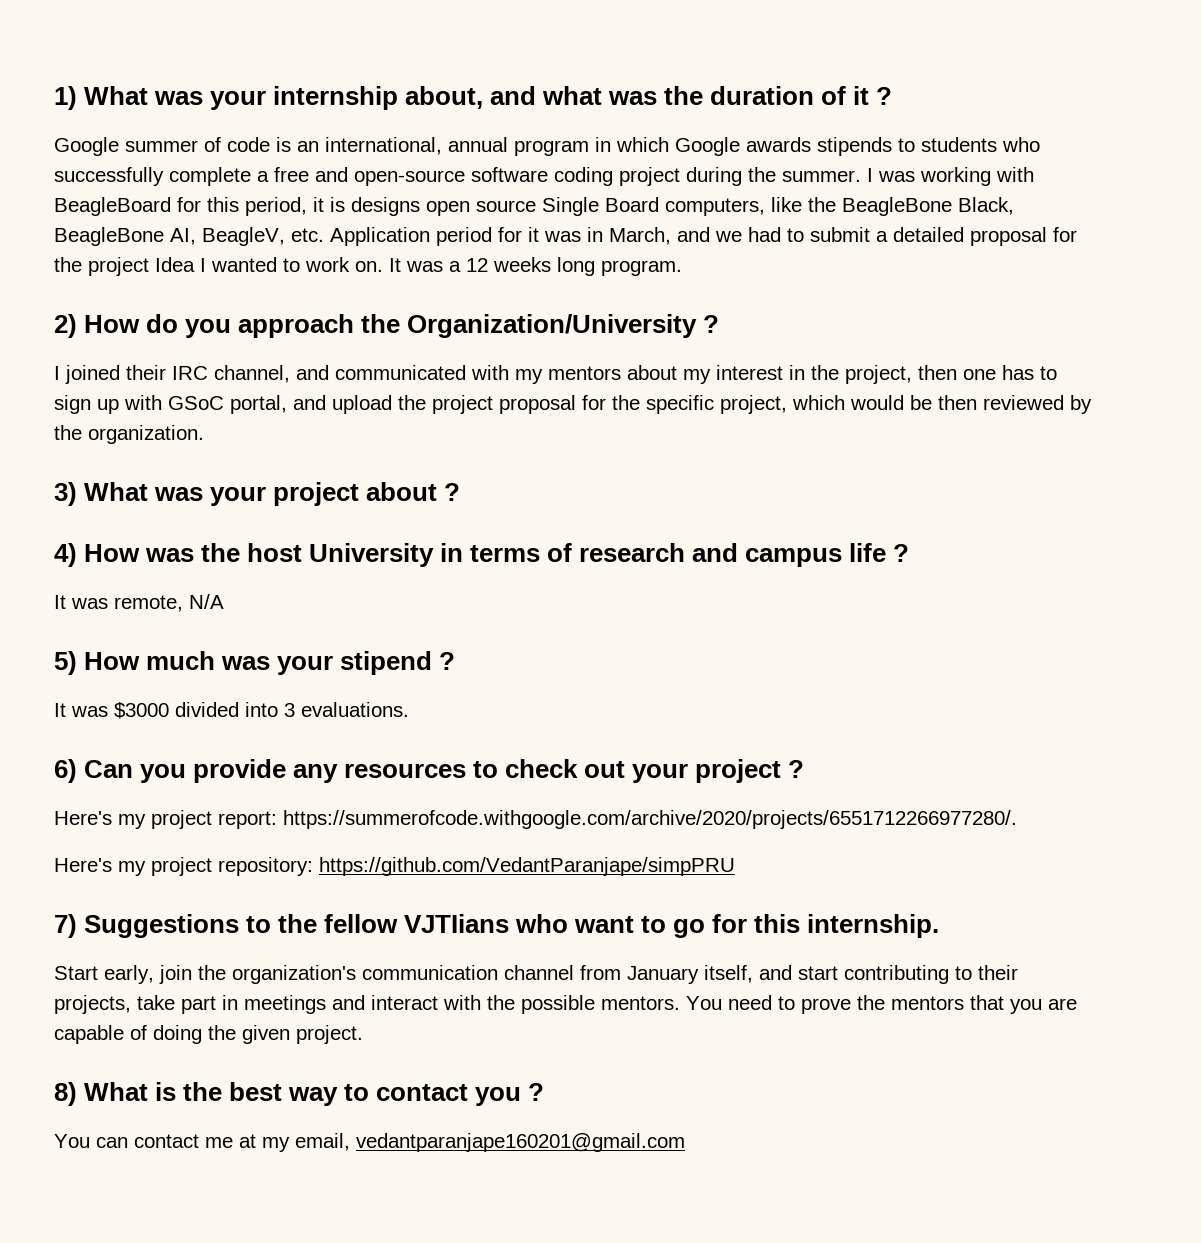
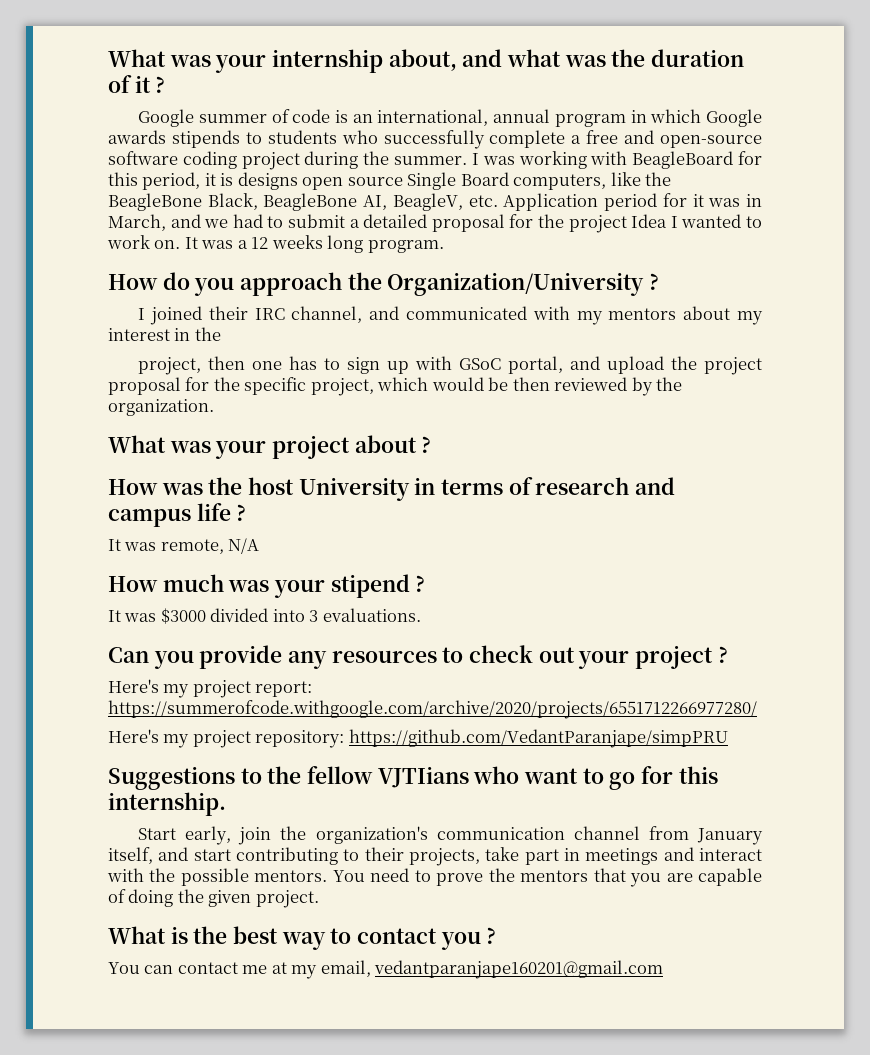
- 1) What was your internship about, and what was the duration of it ?
+ What was your internship about, and what was the duration of it ?
- 2) How do you approach the Organization/University ?
+ How do you approach the Organization/University ?
- I joined their IRC channel, and communicated with my mentors about my interest in the project, then one has to sign up with GSoC portal, and upload the project proposal for the specific project, which would be then reviewed by the organization.
+ I joined their IRC channel, and communicated with my mentors about my interest in the
+ project, then one has to sign up with GSoC portal, and upload the project proposal for the specific project, which would be then reviewed by the organization.
- 3) What was your project about ?
+ What was your project about ?
- 4) How was the host University in terms of research and campus life ?
+ How was the host University in terms of research and campus life ?
- 5) How much was your stipend ?
+ How much was your stipend ?
- 6) Can you provide any resources to check out your project ?
+ Can you provide any resources to check out your project ?
- Here's my project report: https://summerofcode.withgoogle.com/archive/2020/projects/6551712266977280/.
+ Here's my project report: https://summerofcode.withgoogle.com/archive/2020/projects/6551712266977280/
- 7) Suggestions to the fellow VJTIians who want to go for this internship.
+ Suggestions to the fellow VJTIians who want to go for this internship.
- 8) What is the best way to contact you ?
+ What is the best way to contact you ?

